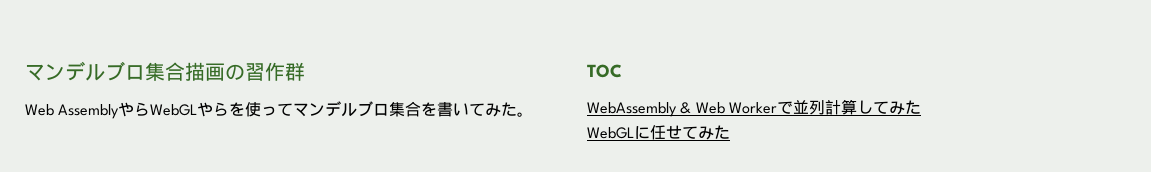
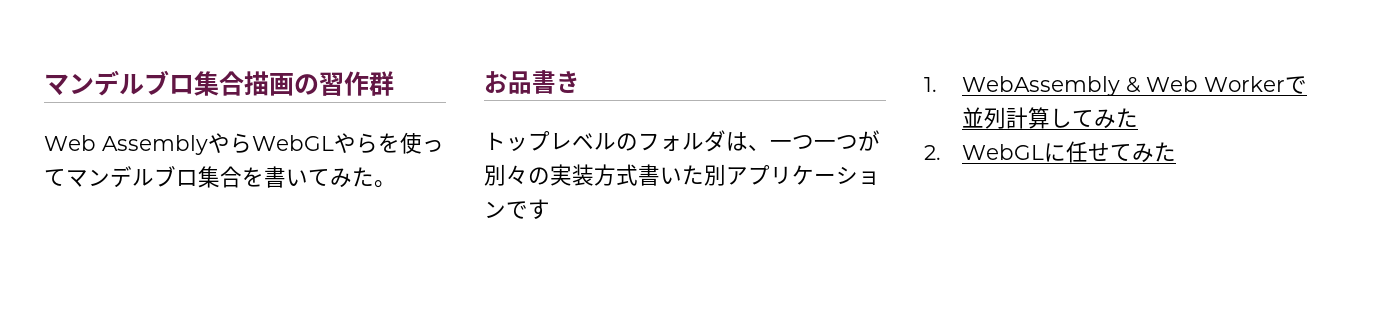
- TOC
- WebAssembly & Web Workerで並列計算してみた
+ お品書き
+ トップレベルのフォルダは、一つ一つが別々の実装方式書いた別アプリケーションです
+ 1. WebAssembly & Web Workerで並列計算してみた
- WebGLに任せてみた
+ 2. WebGLに任せてみた

